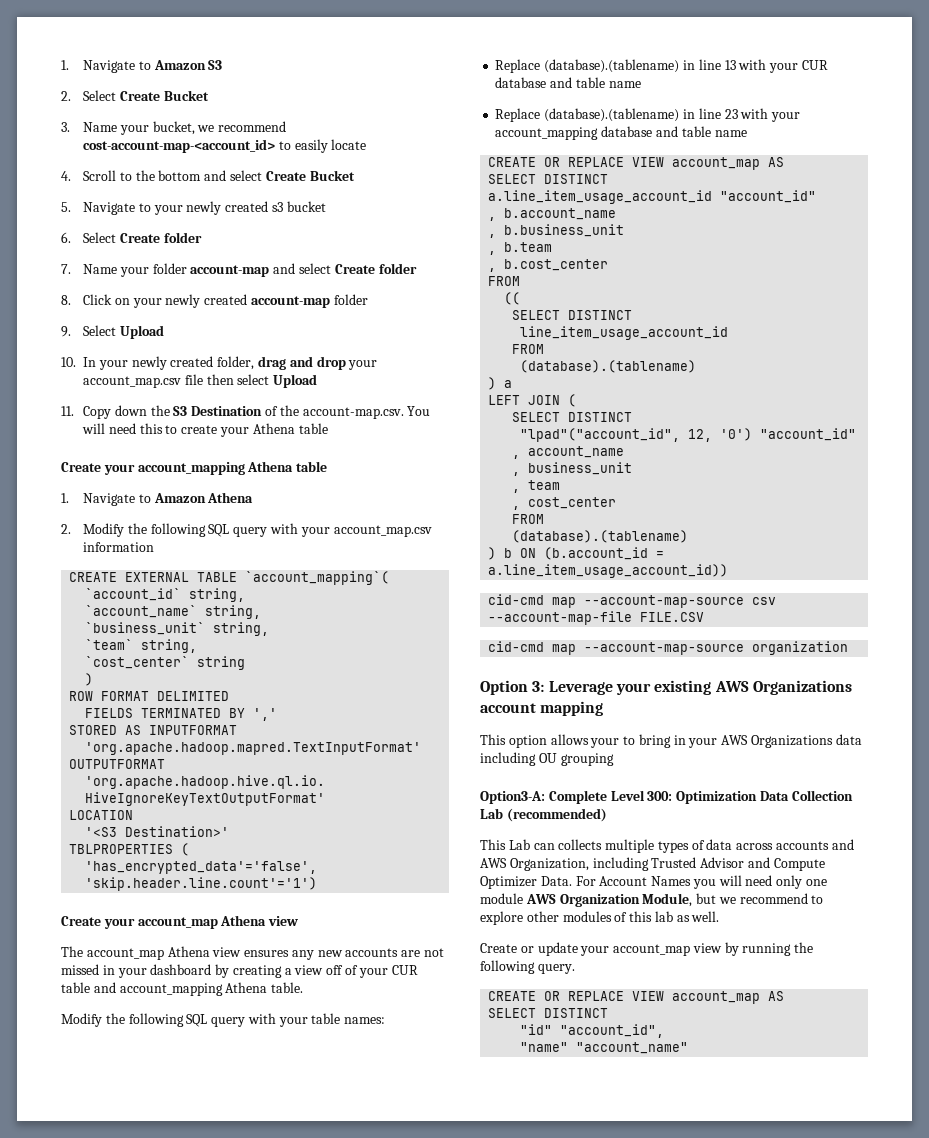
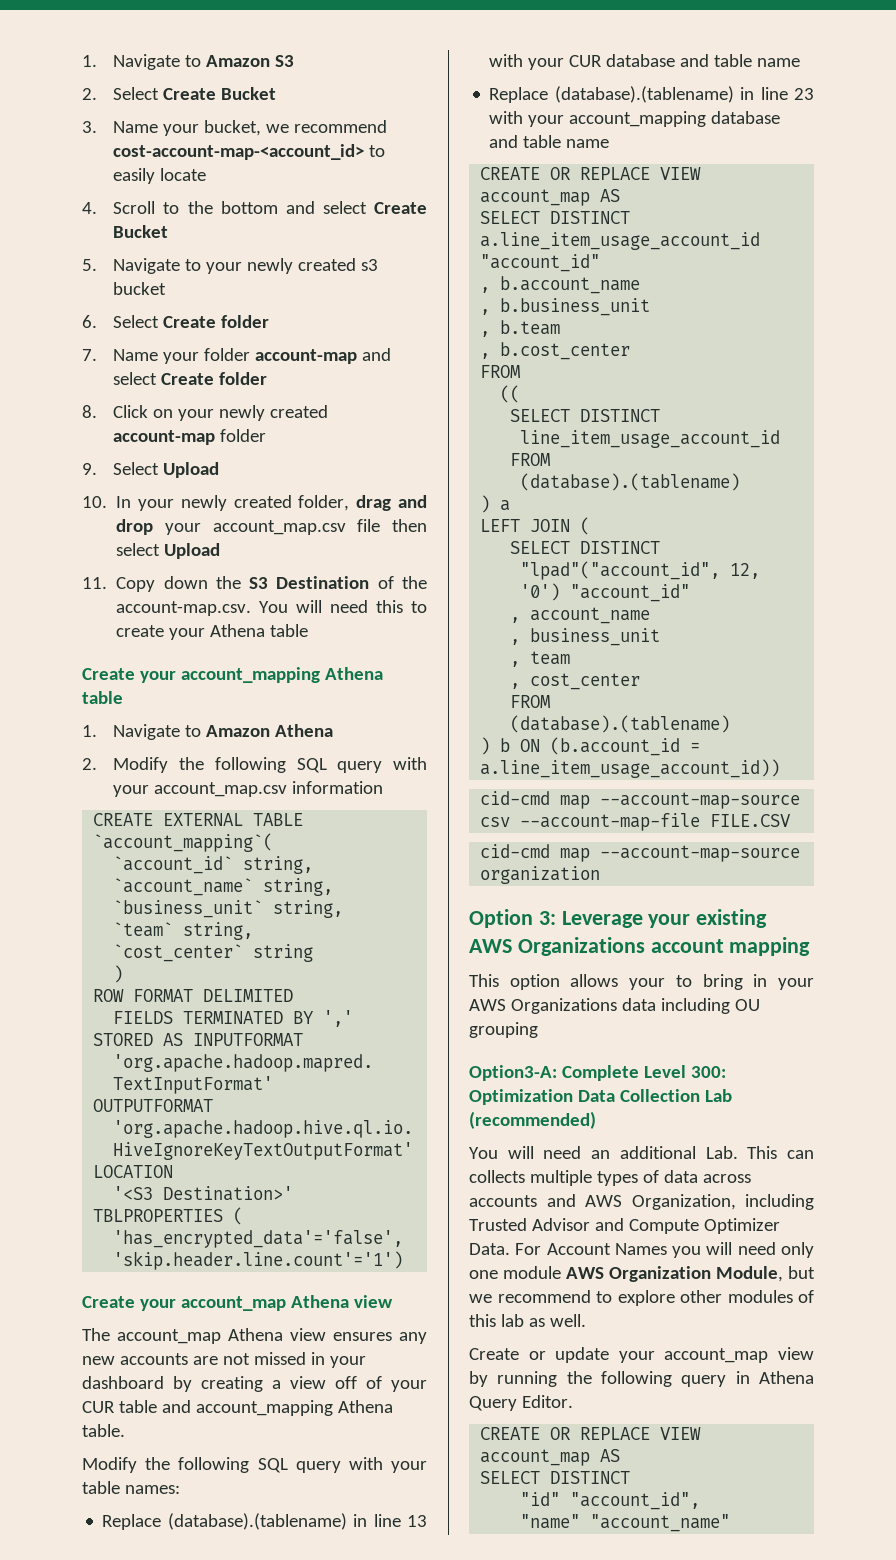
- This Lab can collects multiple types of data across accounts and AWS Organization, including Trusted Advisor and Compute Optimizer Data.
+ You will need an additional Lab. This can collects multiple types of data across accounts and AWS Organization, including Trusted Advisor and Compute Optimizer Data.
- Create or update your account_map view by running the following query.
+ Create or update your account_map view by running the following query in Athena Query Editor.

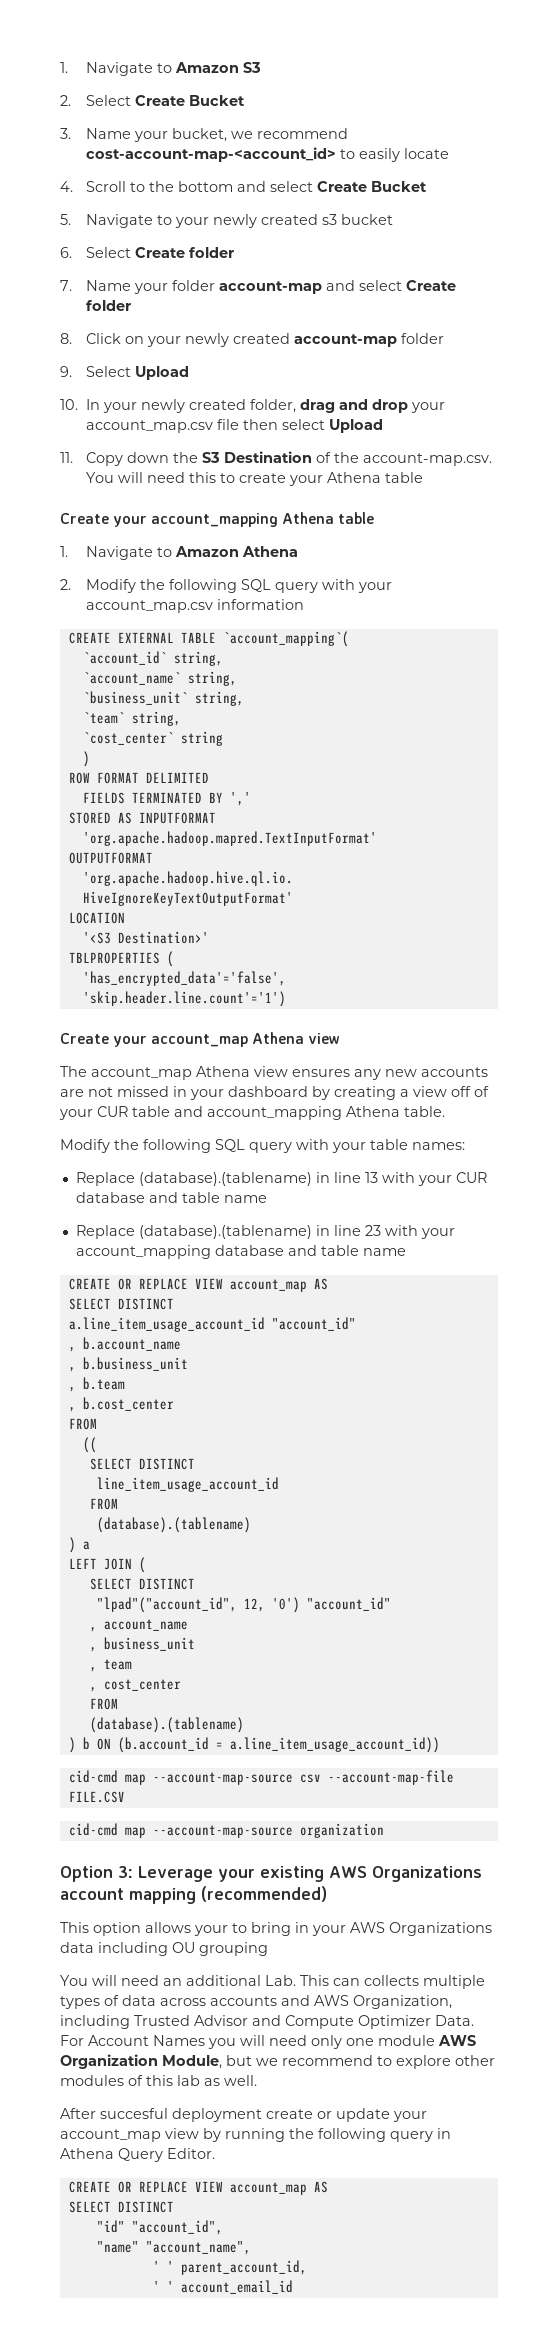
- Option 3: Leverage your existing AWS Organizations account mapping
+ Option 3: Leverage your existing AWS Organizations account mapping (recommended)
- Option3-A: Complete Level 300: Optimization Data Collection Lab (recommended)
- Create or update your account_map view by running the following query in Athena Query Editor.
+ After succesful deployment create or update your account_map view by running the following query in Athena Query Editor.
- "name" "account_name"
+ "name" "account_name",
+ ' ' parent_account_id,
+ ' ' account_email_id

